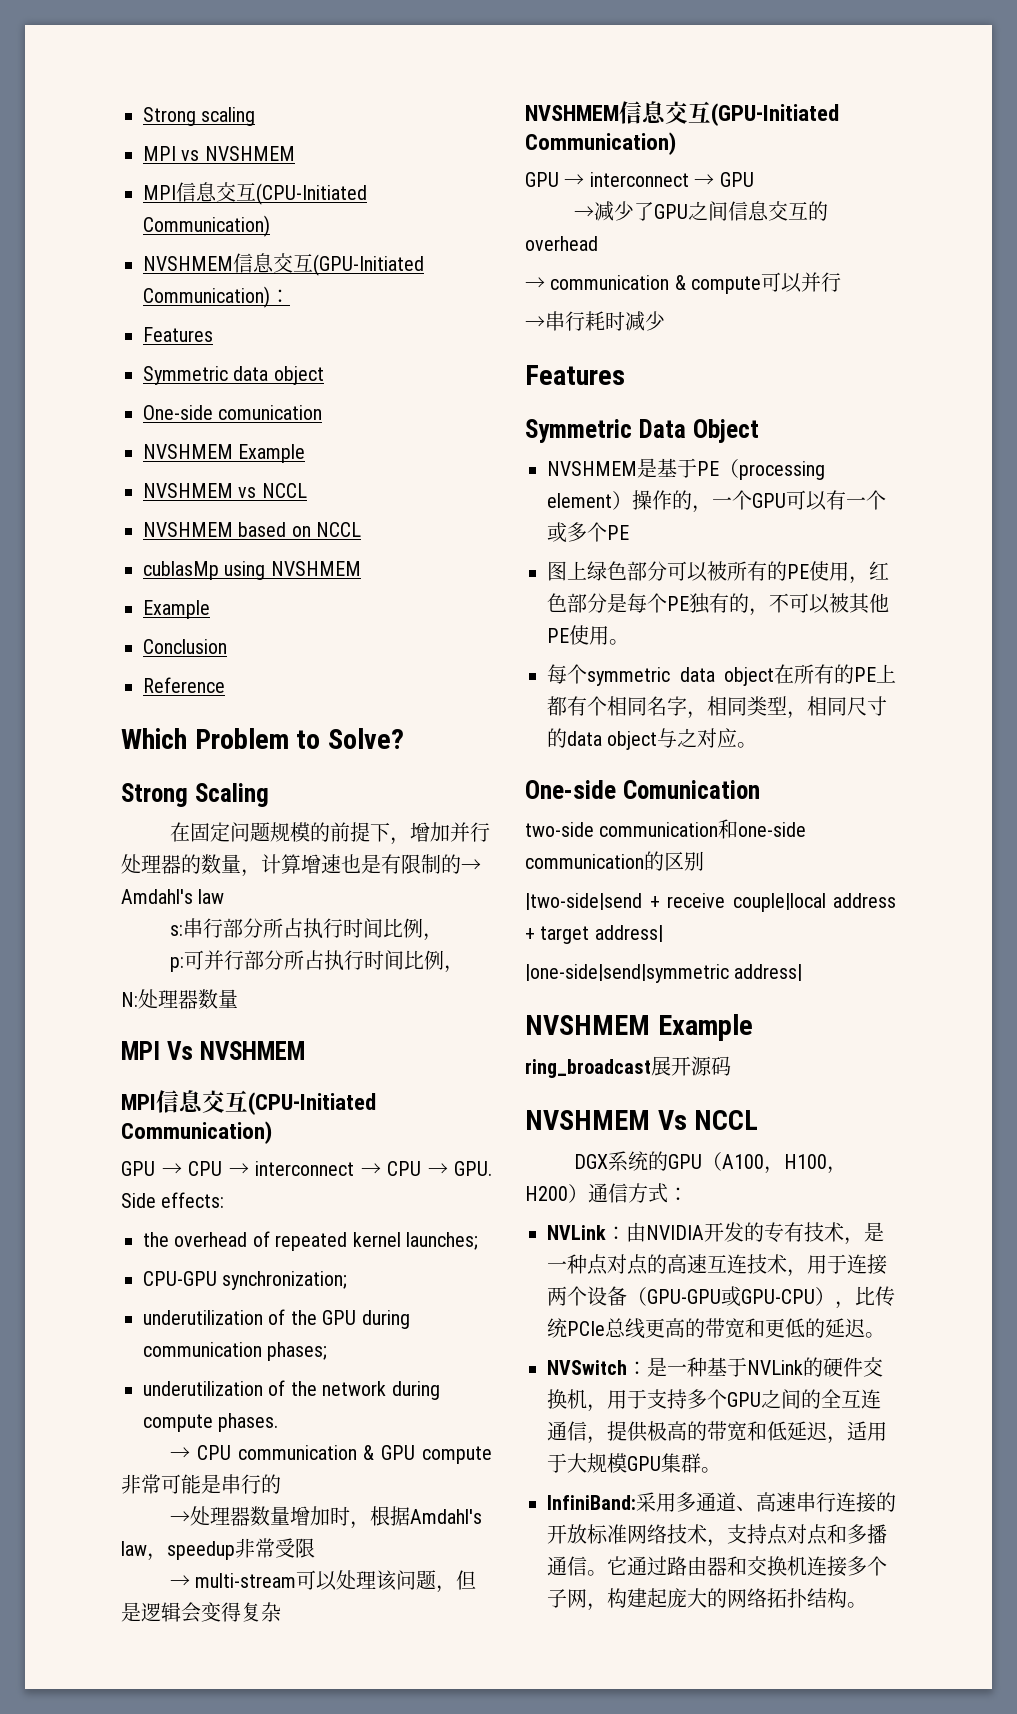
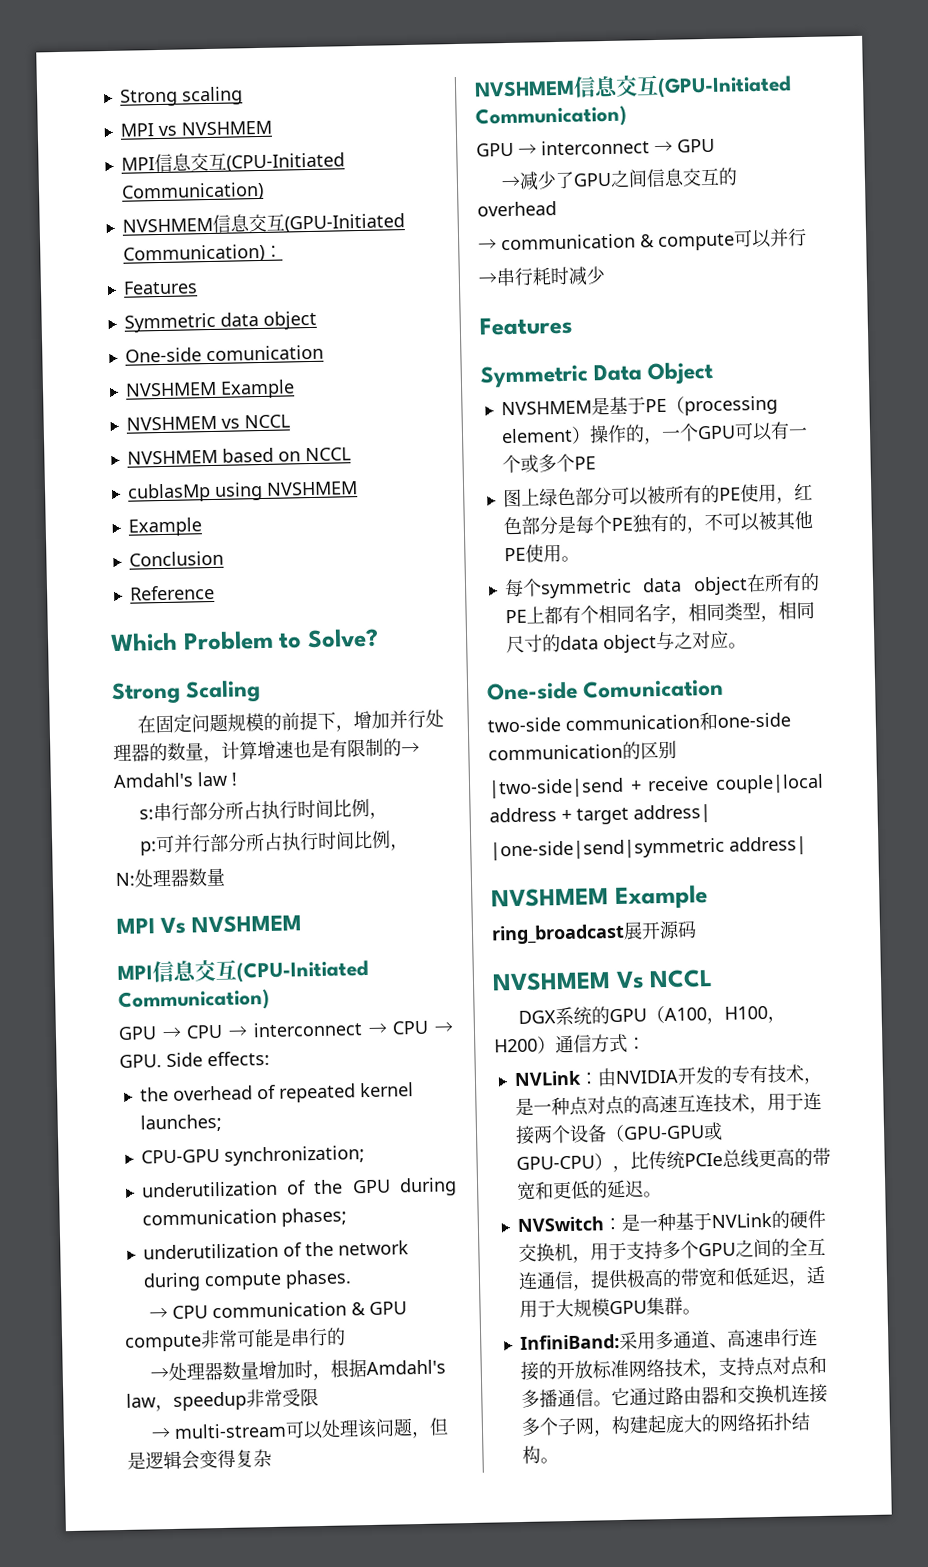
- 在固定问题规模的前提下，增加并行处理器的数量，计算增速也是有限制的→ Amdahl's law
+ 在固定问题规模的前提下，增加并行处理器的数量，计算增速也是有限制的→ Amdahl's law !

